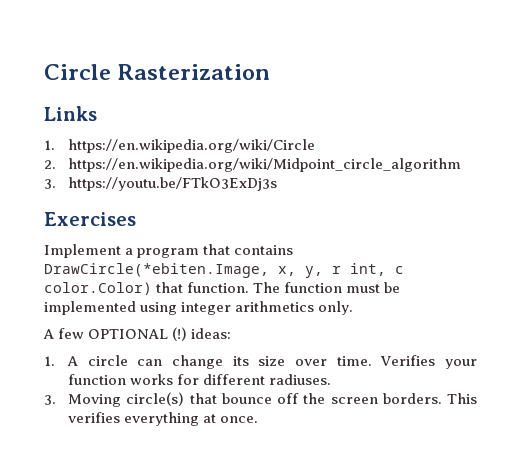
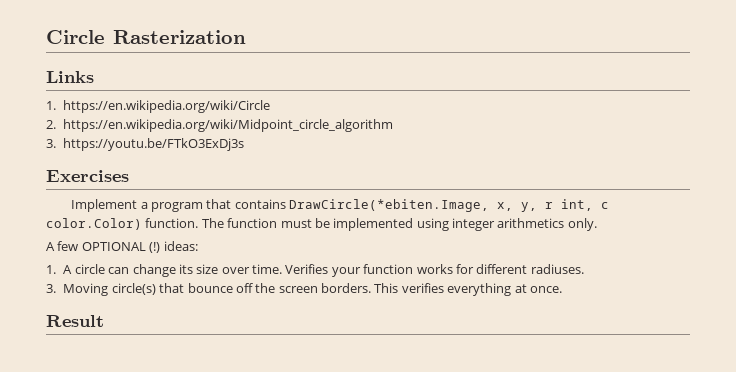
- Implement a program that contains DrawCircle(*ebiten.Image, x, y, r int, c color.Color) that function.
+ Implement a program that contains DrawCircle(*ebiten.Image, x, y, r int, c color.Color) function.
+ Result

